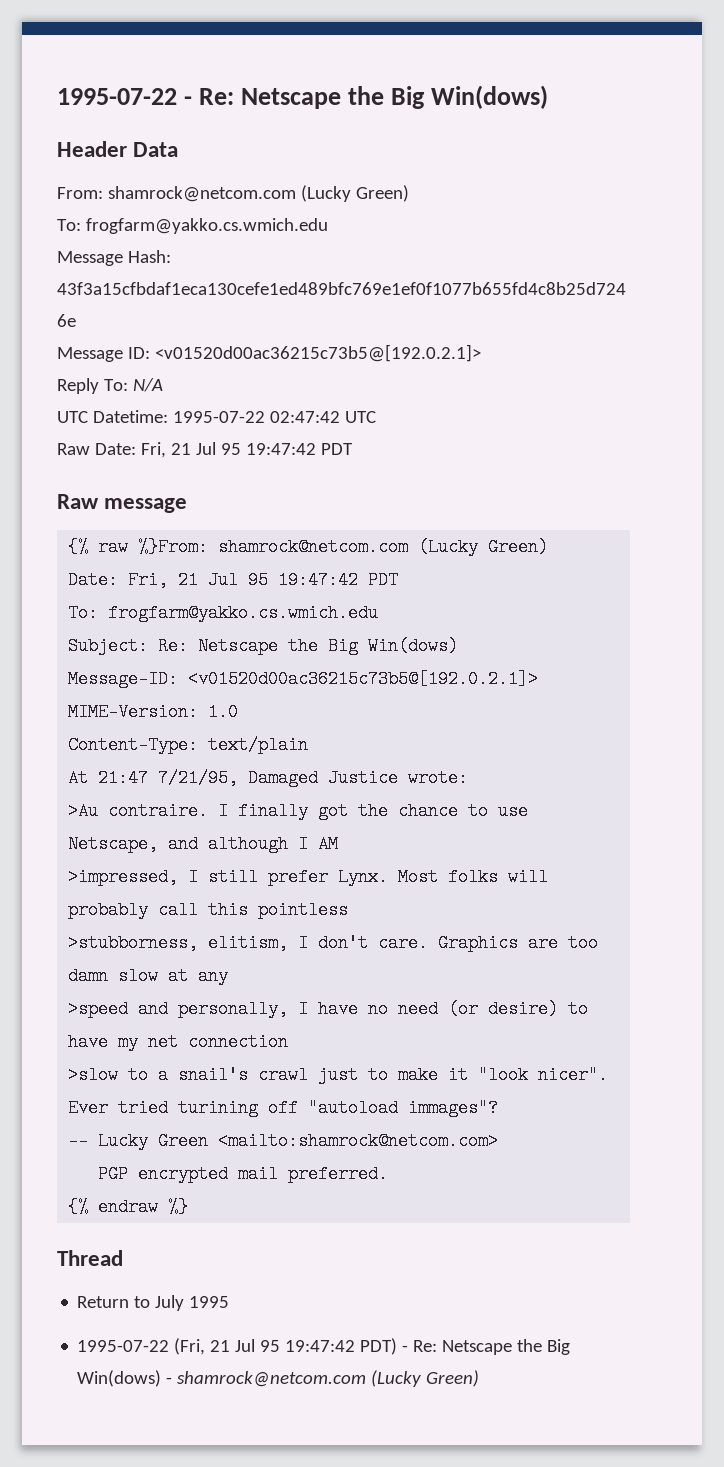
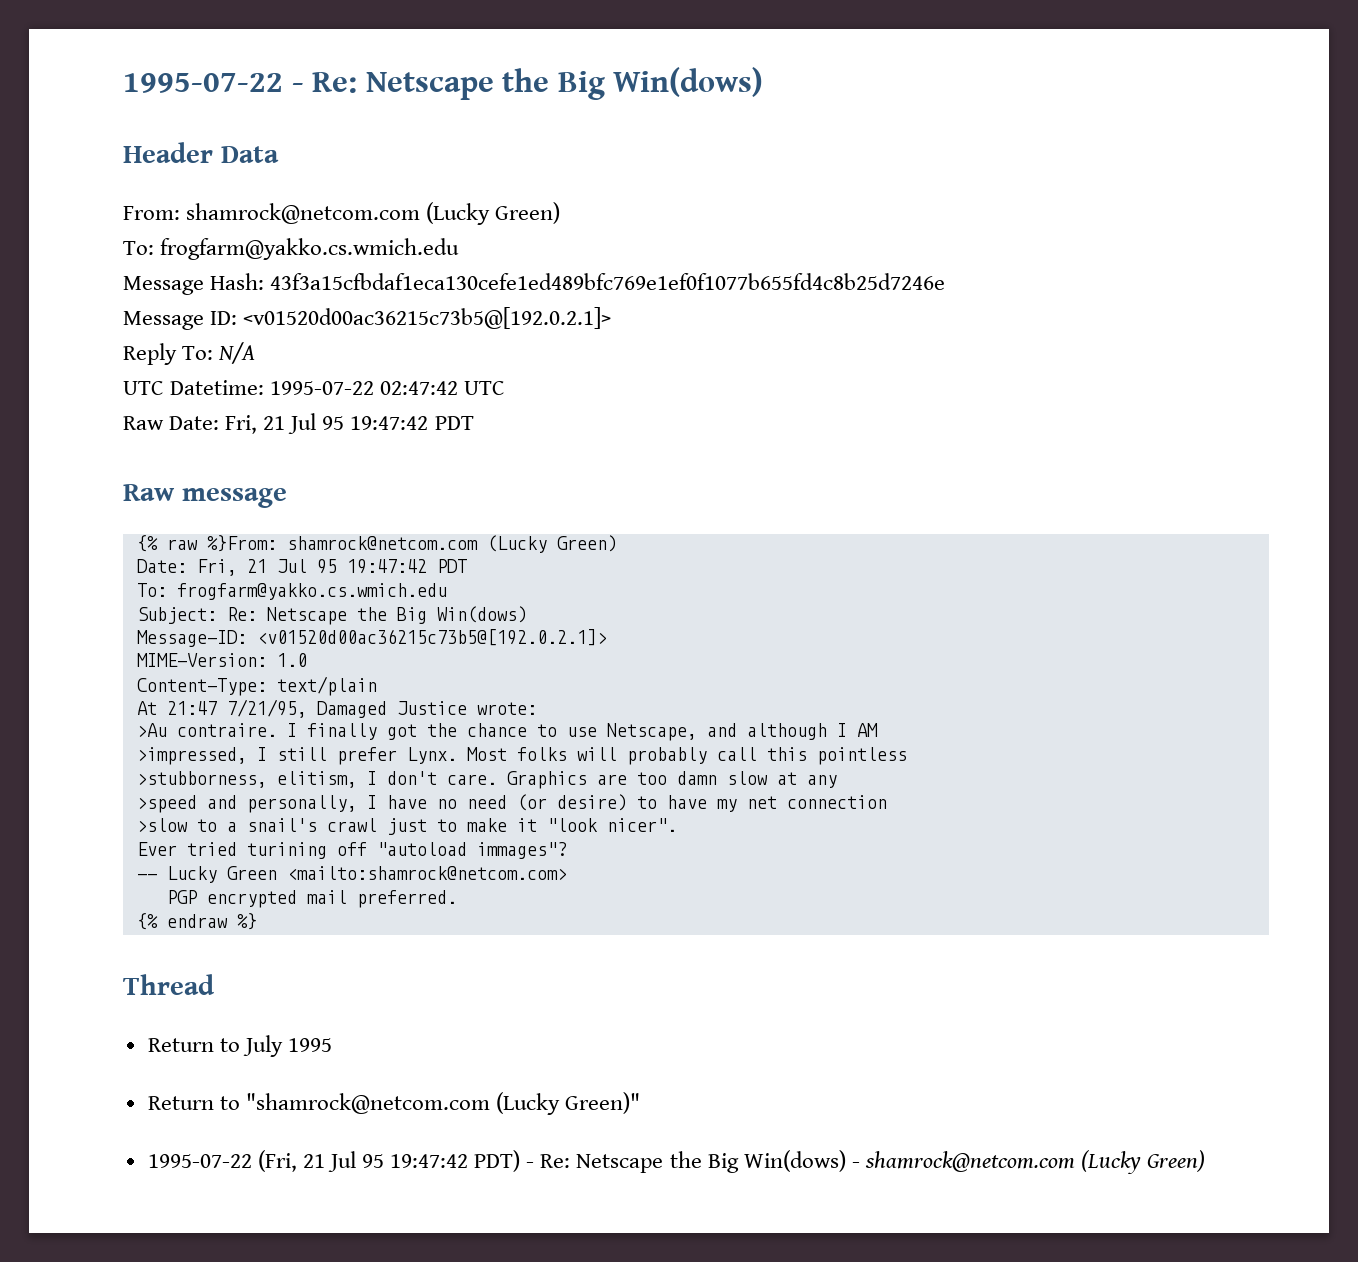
+ Return to "shamrock@netcom.com (Lucky Green)"

